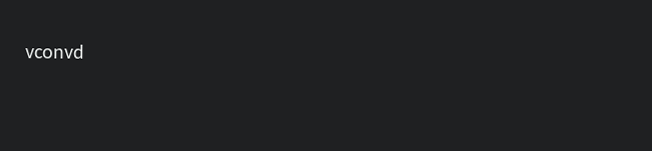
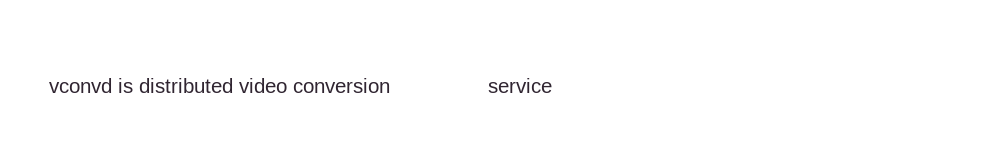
- vconvd
+ vconvd is distributed video conversion service

